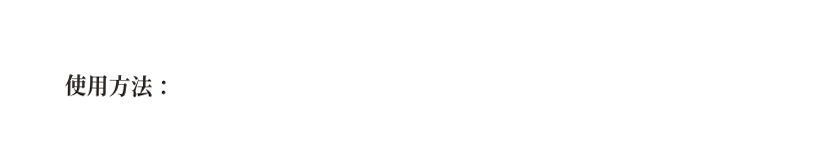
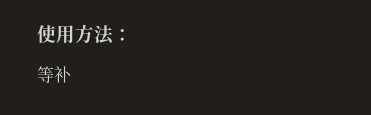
+ 等补

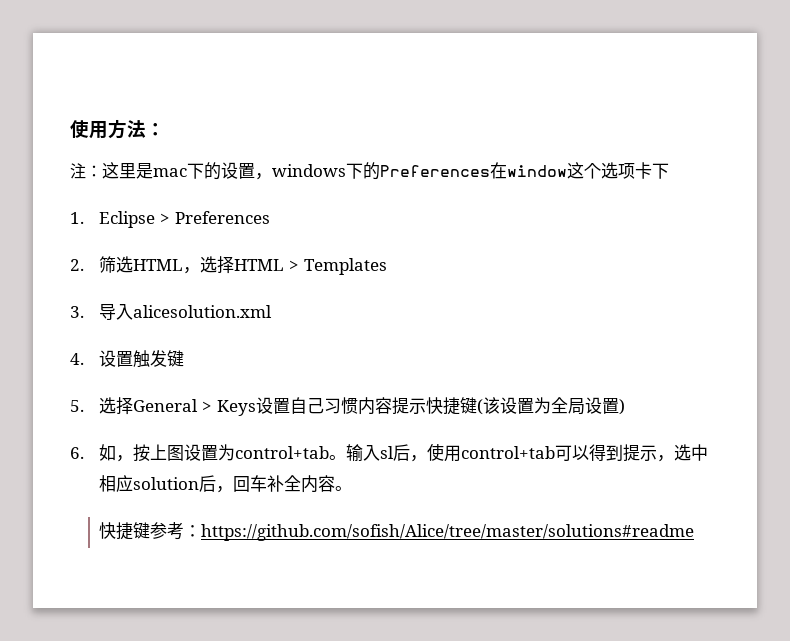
- 等补
+ 注：这里是mac下的设置，windows下的Preferences在window这个选项卡下
+ 1. Eclipse > Preferences
+ 2.筛选HTML，选择HTML > Templates
+ 3.导入alicesolution.xml
+ 4.设置触发键
+ 5.选择General > Keys设置自己习惯内容提示快捷键(该设置为全局设置)
+ 6.如，按上图设置为control+tab。输入sl后，使用control+tab可以得到提示，选中相应solution后，回车补全内容。
+ 快捷键参考：https://github.com/sofish/Alice/tree/master/solutions#readme

